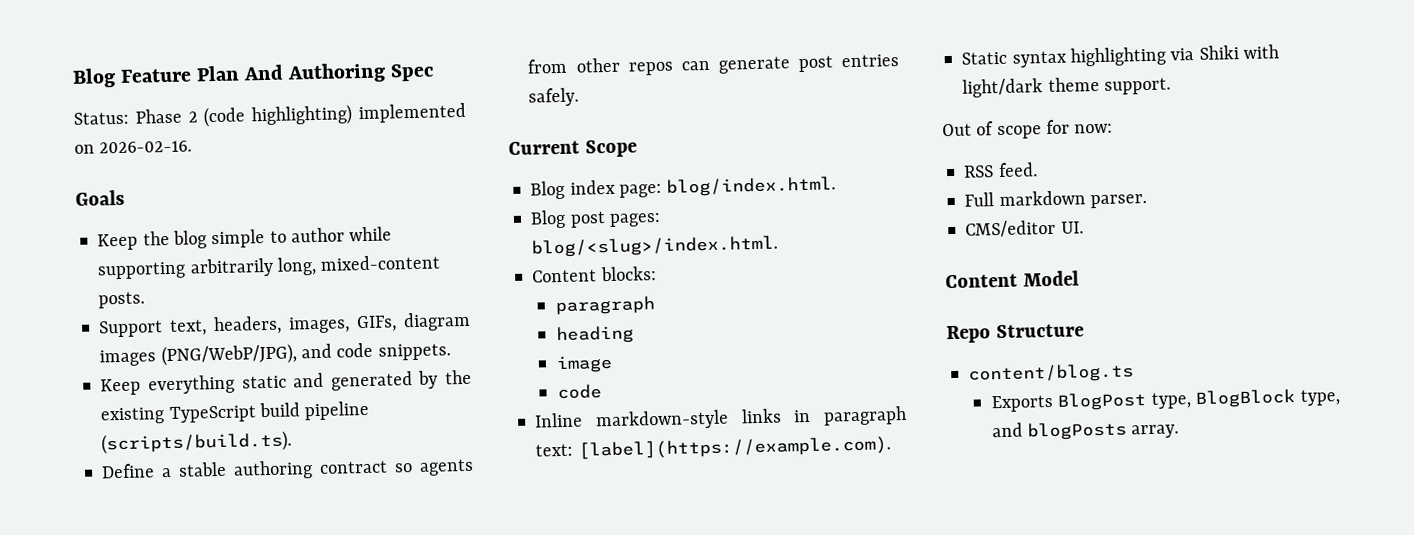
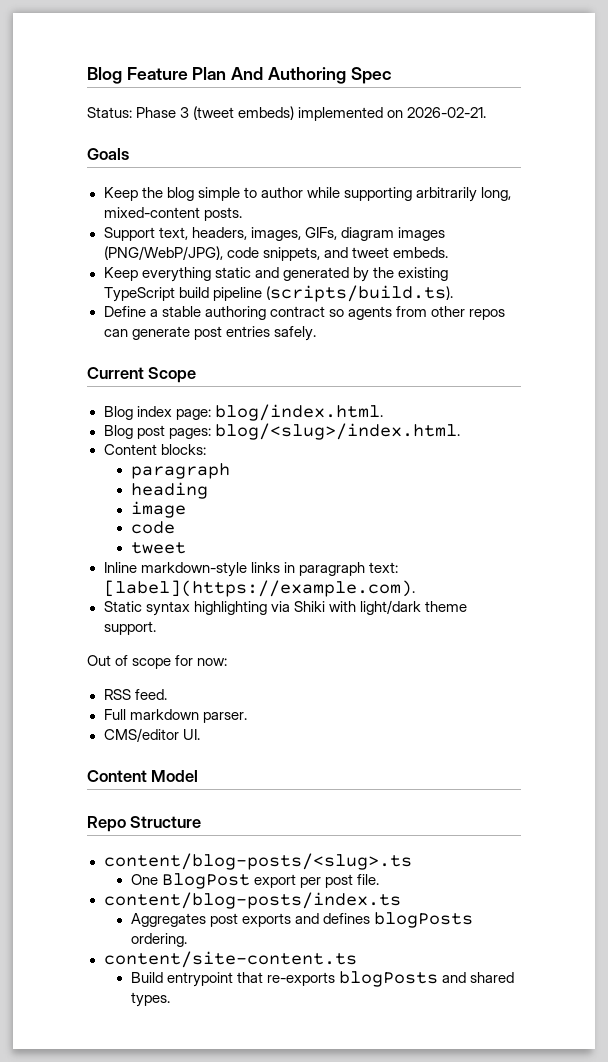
- Status: Phase 2 (code highlighting) implemented on 2026-02-16.
+ Status: Phase 3 (tweet embeds) implemented on 2026-02-21.
- Support text, headers, images, GIFs, diagram images (PNG/WebP/JPG), and code snippets.
+ Support text, headers, images, GIFs, diagram images (PNG/WebP/JPG), code snippets, and tweet embeds.
  image
  code
+ tweet
- content/blog.ts
- Exports BlogPost type, BlogBlock type, and blogPosts array.
+ content/blog-posts/<slug>.ts
+ One BlogPost export per post file.
+ content/blog-posts/index.ts
+ Aggregates post exports and defines blogPosts ordering.
+ content/site-content.ts
+ Build entrypoint that re-exports blogPosts and shared types.

